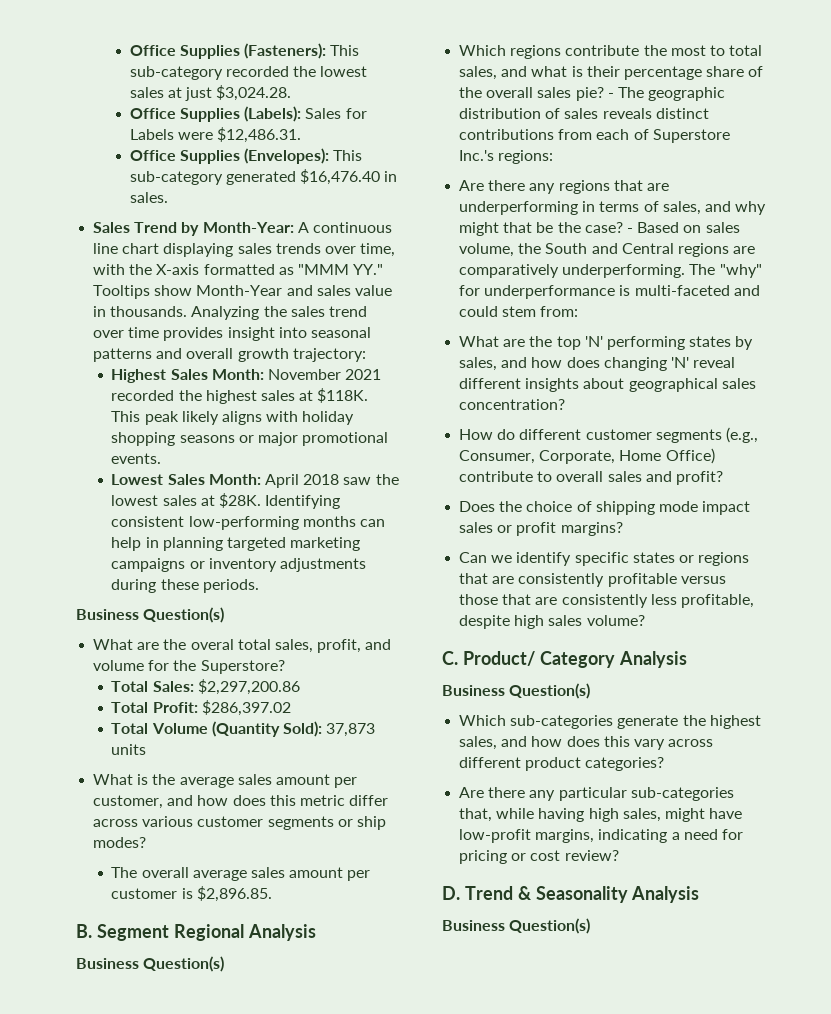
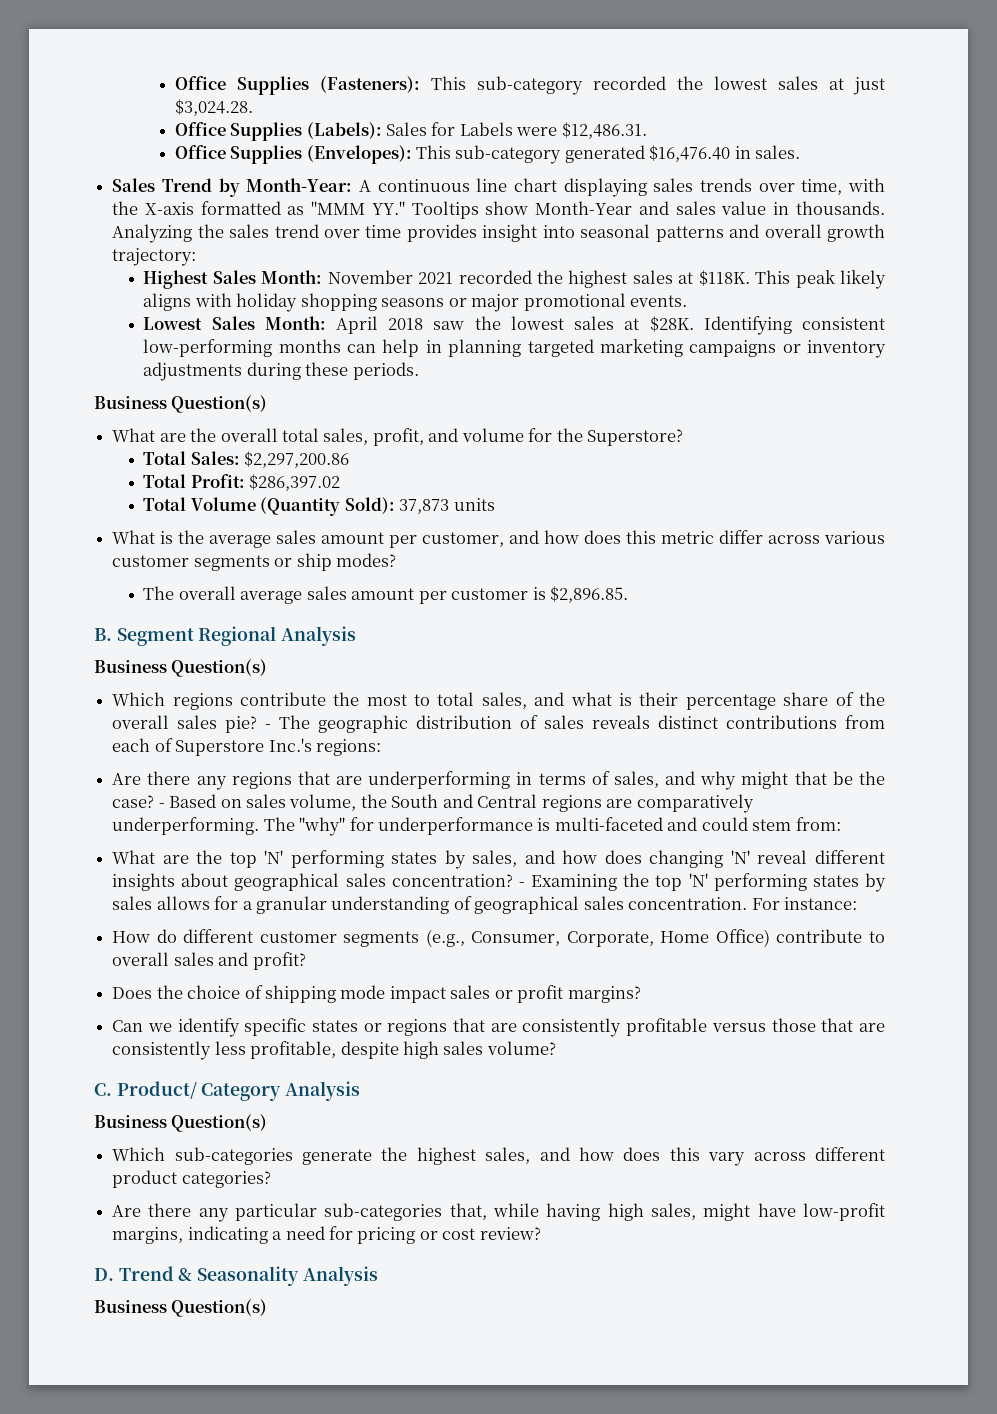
- What are the overal total sales, profit, and volume for the Superstore?
+ What are the overall total sales, profit, and volume for the Superstore?
+ - Examining the top 'N' performing states by sales allows for a granular understanding of geographical sales concentration. For instance:

